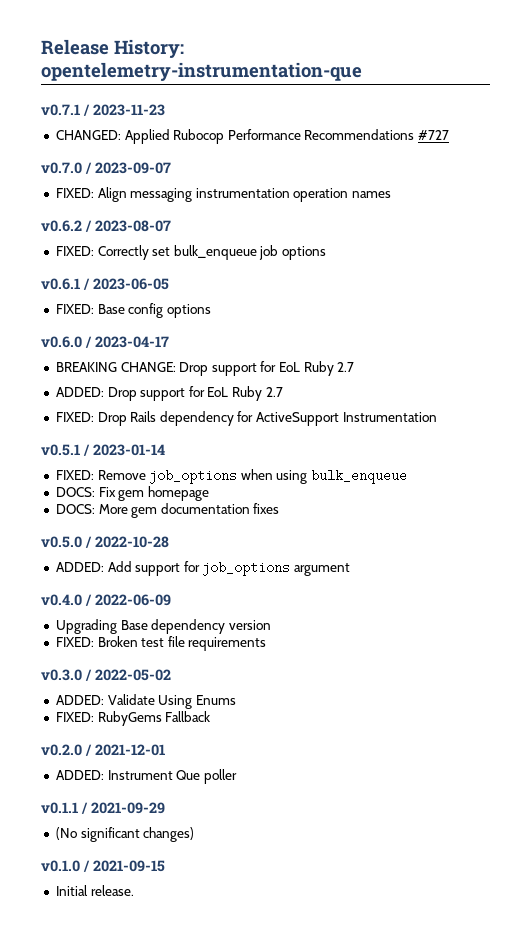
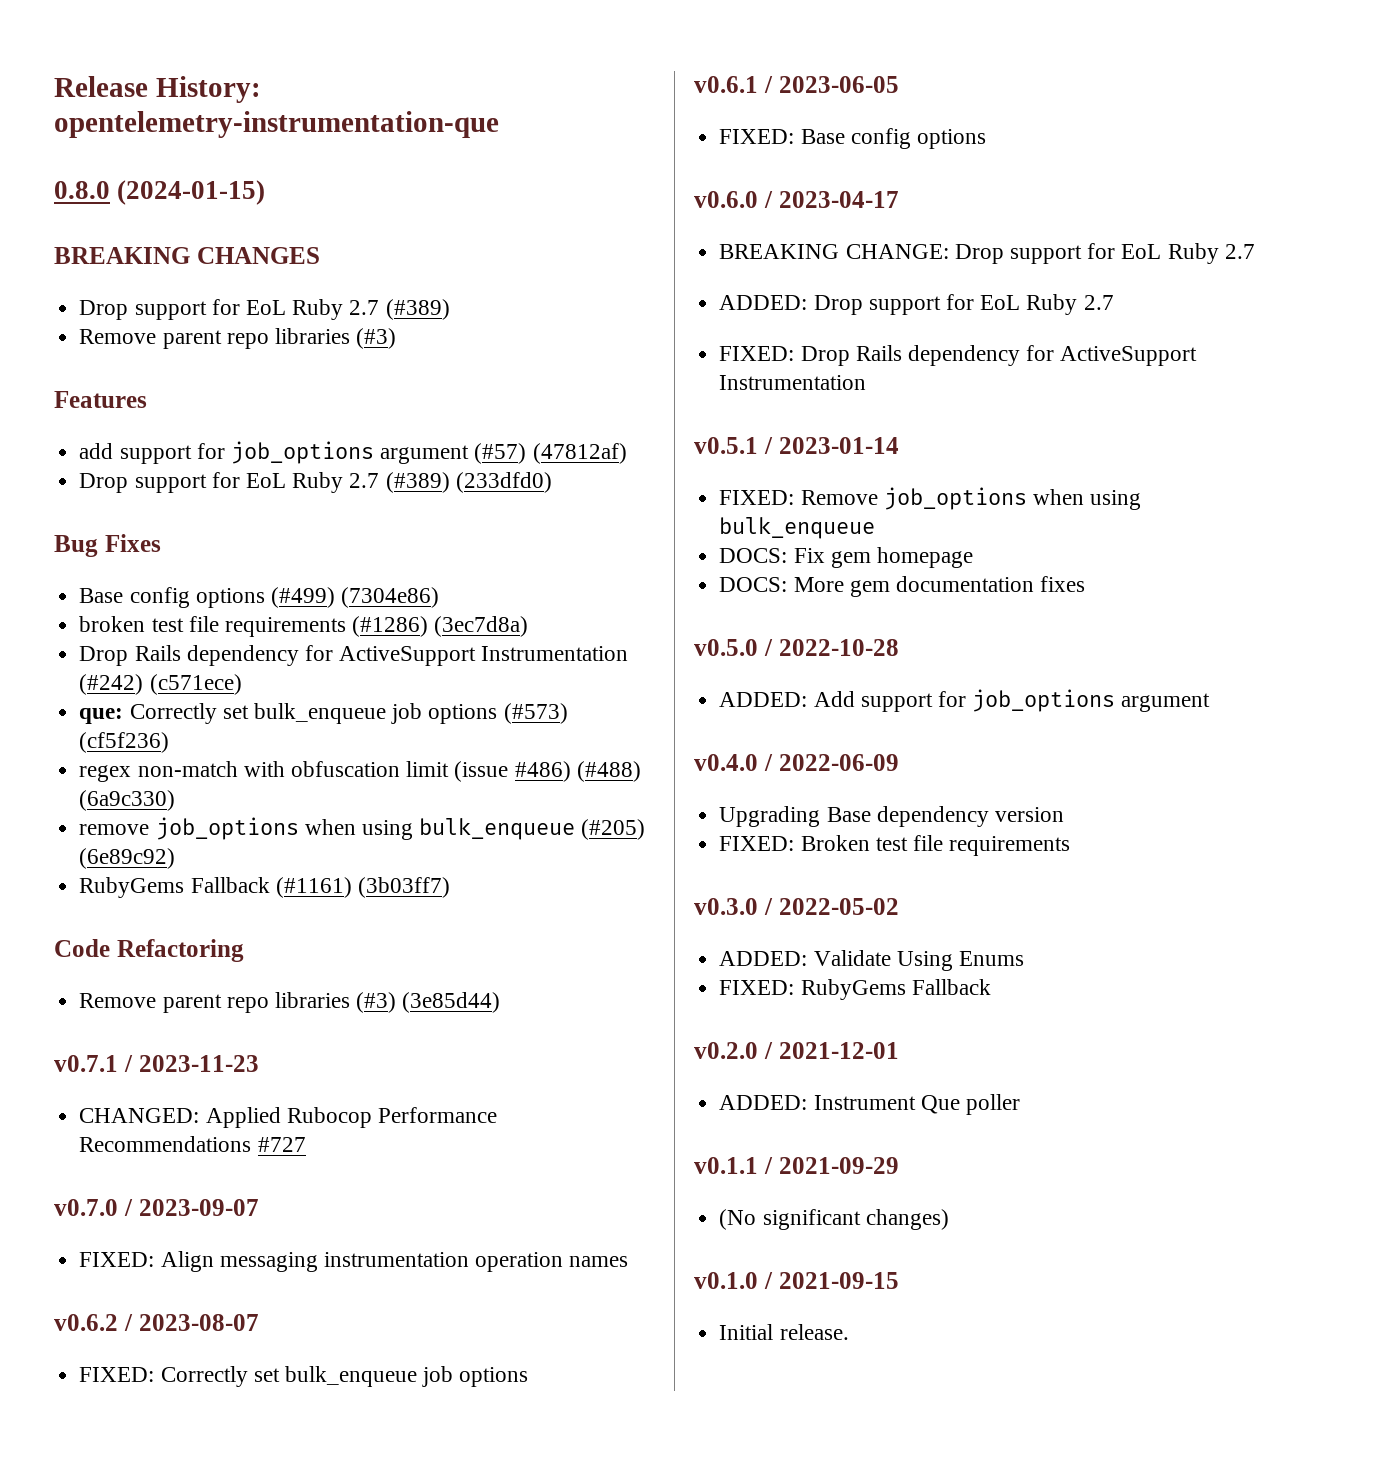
+ 0.8.0 (2024-01-15)
+ BREAKING CHANGES
+ Drop support for EoL Ruby 2.7 (#389)
+ Remove parent repo libraries (#3)
+ Features
+ add support for job_options argument (#57) (47812af)
+ Drop support for EoL Ruby 2.7 (#389) (233dfd0)
+ Bug Fixes
+ Base config options (#499) (7304e86)
+ broken test file requirements (#1286) (3ec7d8a)
+ Drop Rails dependency for ActiveSupport Instrumentation (#242) (c571ece)
+ que: Correctly set bulk_enqueue job options (#573) (cf5f236)
+ regex non-match with obfuscation limit (issue #486) (#488) (6a9c330)
+ remove job_options when using bulk_enqueue (#205) (6e89c92)
+ RubyGems Fallback (#1161) (3b03ff7)
+ Code Refactoring
+ Remove parent repo libraries (#3) (3e85d44)

